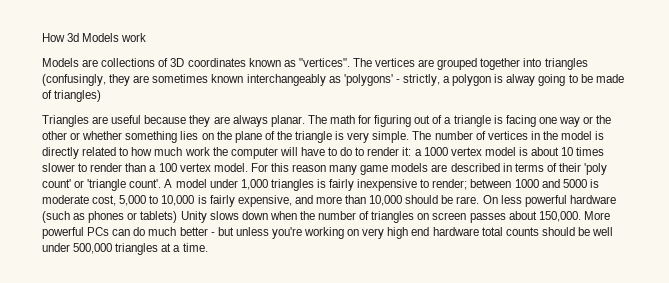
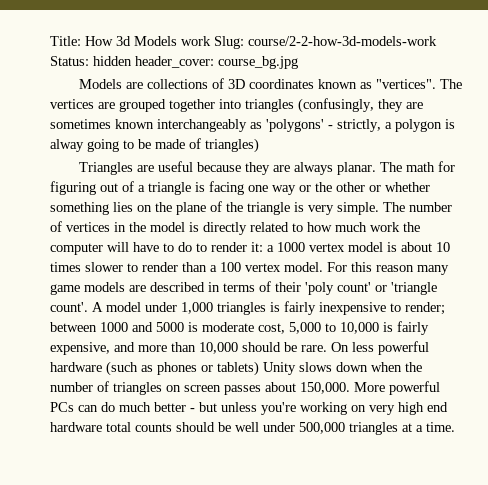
- How 3d Models work
+ Title: How 3d Models work Slug: course/2-2-how-3d-models-work Status: hidden header_cover: course_bg.jpg

